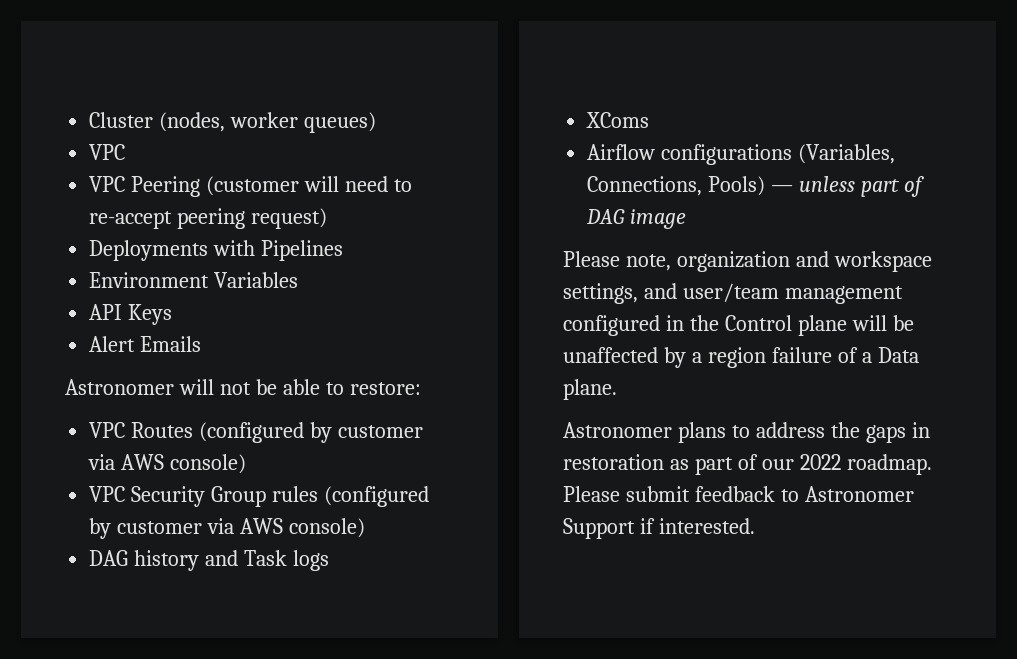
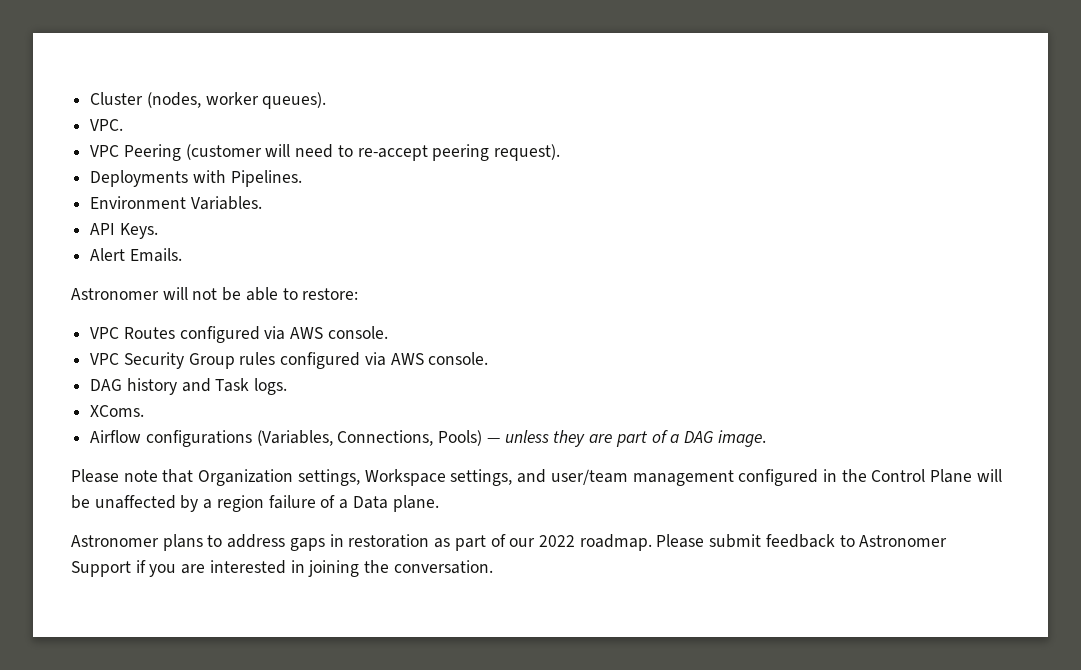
- Cluster (nodes, worker queues)
- VPC
+ Cluster (nodes, worker queues).
+ VPC.
- VPC Peering (customer will need to re-accept peering request)
+ VPC Peering (customer will need to re-accept peering request).
- Deployments with Pipelines
+ Deployments with Pipelines.
- Environment Variables
+ Environment Variables.
- API Keys
+ API Keys.
- Alert Emails
+ Alert Emails.
- VPC Routes (configured by customer via AWS console)
+ VPC Routes configured via AWS console.
- VPC Security Group rules (configured by customer via AWS console)
+ VPC Security Group rules configured via AWS console.
- DAG history and Task logs
- XComs
+ DAG history and Task logs.
+ XComs.
- Airflow configurations (Variables, Connections, Pools) — unless part of DAG image
- Please note, organization and workspace settings, and user/team management configured in the Control plane will be unaffected by a region failure of a Data plane.
+ Airflow configurations (Variables, Connections, Pools) — unless they are part of a DAG image.
+ Please note that Organization settings, Workspace settings, and user/team management configured in the Control Plane will be unaffected by a region failure of a Data plane.
- Astronomer plans to address the gaps in restoration as part of our 2022 roadmap.
+ Astronomer plans to address gaps in restoration as part of our 2022 roadmap.
- Please submit feedback to Astronomer Support if interested.
+ Please submit feedback to Astronomer Support if you are interested in joining the conversation.

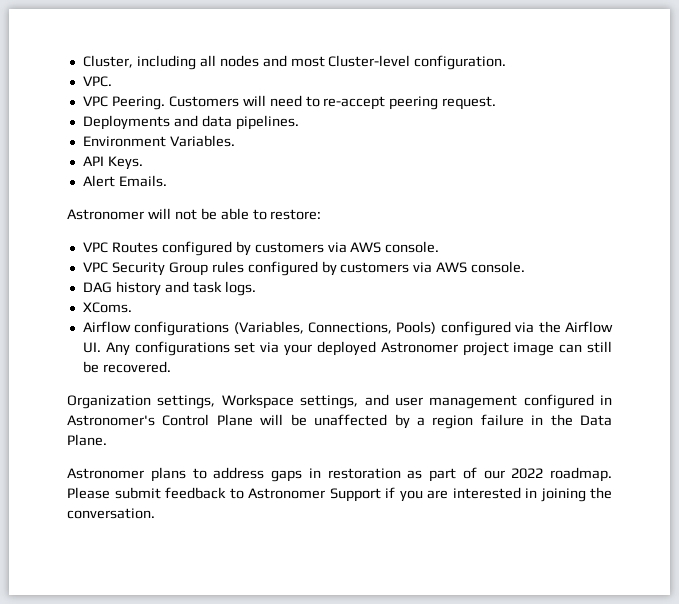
- Cluster (nodes, worker queues).
+ Cluster, including all nodes and most Cluster-level configuration.
- VPC Peering (customer will need to re-accept peering request).
+ VPC Peering. Customers will need to re-accept peering request.
- Deployments with Pipelines.
+ Deployments and data pipelines.
- VPC Routes configured via AWS console.
+ VPC Routes configured by customers via AWS console.
- VPC Security Group rules configured via AWS console.
+ VPC Security Group rules configured by customers via AWS console.
- DAG history and Task logs.
+ DAG history and task logs.
- Airflow configurations (Variables, Connections, Pools) — unless they are part of a DAG image.
- Please note that Organization settings, Workspace settings, and user/team management configured in the Control Plane will be unaffected by a region failure of a Data plane.
+ Airflow configurations (Variables, Connections, Pools) configured via the Airflow UI. Any configurations set via your deployed Astronomer project image can still be recovered.
+ Organization settings, Workspace settings, and user management configured in Astronomer's Control Plane will be unaffected by a region failure in the Data Plane.

